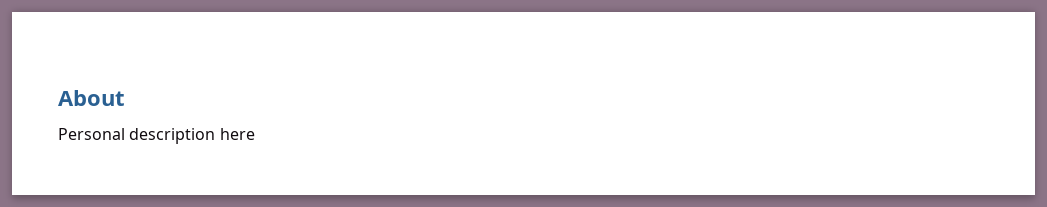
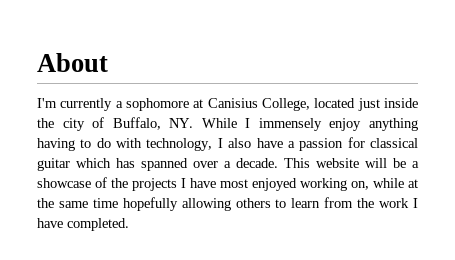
- Personal description here
+ I'm currently a sophomore at Canisius College, located just inside the city of Buffalo, NY. While I immensely enjoy anything having to do with technology, I also have a passion for classical guitar which has spanned over a decade. This website will be a showcase of the projects I have most enjoyed working on, while at the same time hopefully allowing others to learn from the work I have completed.

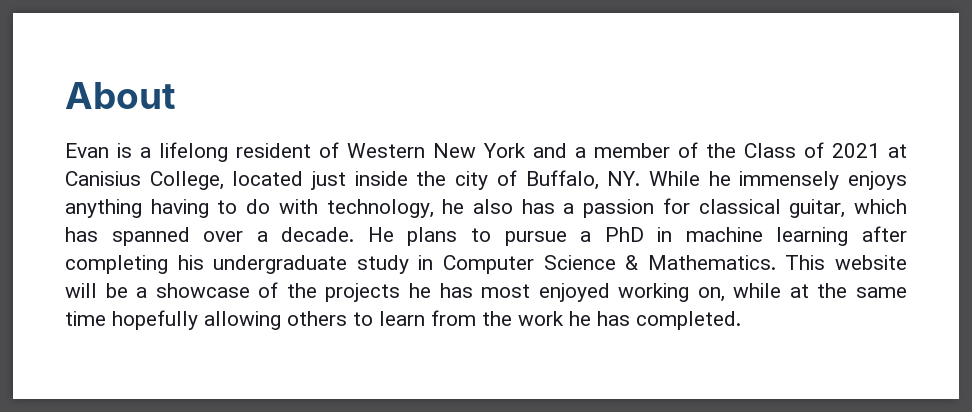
- I'm currently a sophomore at Canisius College, located just inside the city of Buffalo, NY. While I immensely enjoy anything having to do with technology, I also have a passion for classical guitar which has spanned over a decade.
+ Evan is a lifelong resident of Western New York and a member of the Class of 2021 at Canisius College, located just inside the city of Buffalo, NY. While he immensely enjoys anything having to do with technology, he also has a passion for classical guitar, which has spanned over a decade.
+ He plans to pursue a PhD in machine learning after completing his undergraduate study in Computer Science & Mathematics.
- This website will be a showcase of the projects I have most enjoyed working on, while at the same time hopefully allowing others to learn from the work I have completed.
+ This website will be a showcase of the projects he has most enjoyed working on, while at the same time hopefully allowing others to learn from the work he has completed.

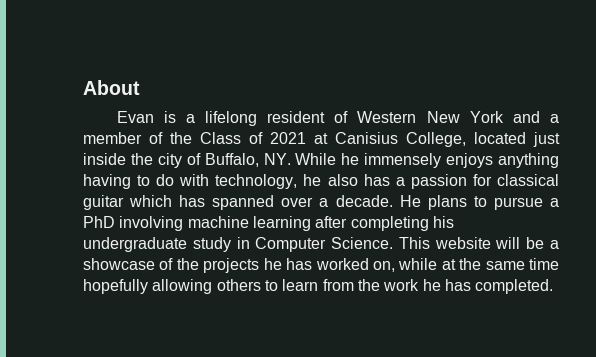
- Evan is a lifelong resident of Western New York and a member of the Class of 2021 at Canisius College, located just inside the city of Buffalo, NY. While he immensely enjoys anything having to do with technology, he also has a passion for classical guitar, which has spanned over a decade.
+ Evan is a lifelong resident of Western New York and a member of the Class of 2021 at Canisius College, located just inside the city of Buffalo, NY. While he immensely enjoys anything having to do with technology, he also has a passion for classical guitar which has spanned over a decade.
- He plans to pursue a PhD in machine learning after completing his undergraduate study in Computer Science & Mathematics.
+ He plans to pursue a PhD involving machine learning after completing his undergraduate study in Computer Science.
- This website will be a showcase of the projects he has most enjoyed working on, while at the same time hopefully allowing others to learn from the work he has completed.
+ This website will be a showcase of the projects he has worked on, while at the same time hopefully allowing others to learn from the work he has completed.

